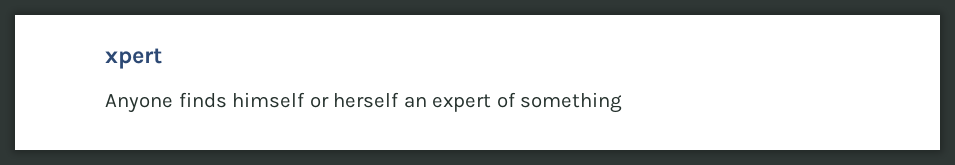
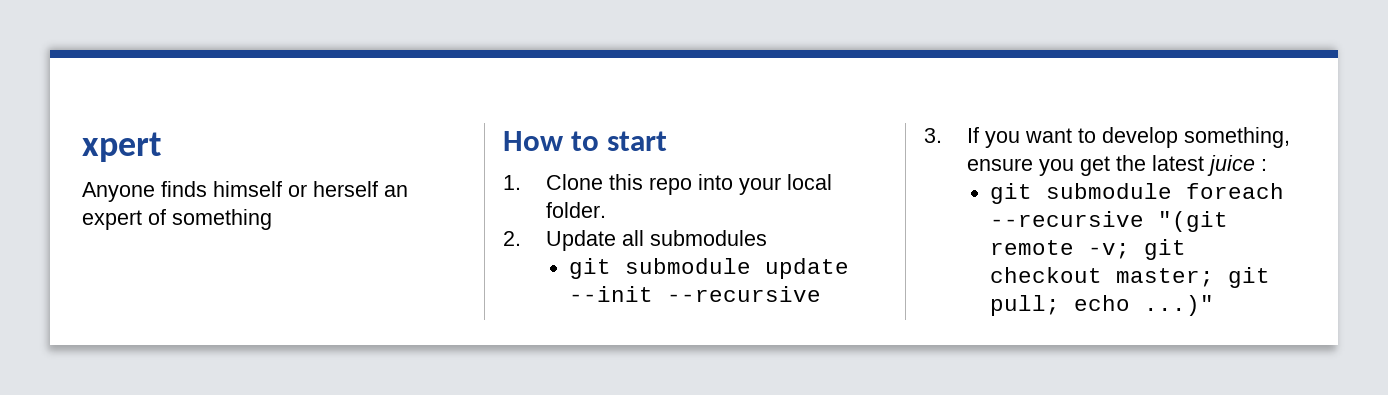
+ How to start
+ 1. Clone this repo into your local folder.
+ 2. Update all submodules
+ git submodule update --init --recursive
+ 3. If you want to develop something, ensure you get the latest juice :
+ git submodule foreach --recursive "(git remote -v; git checkout master; git pull; echo ...)"

